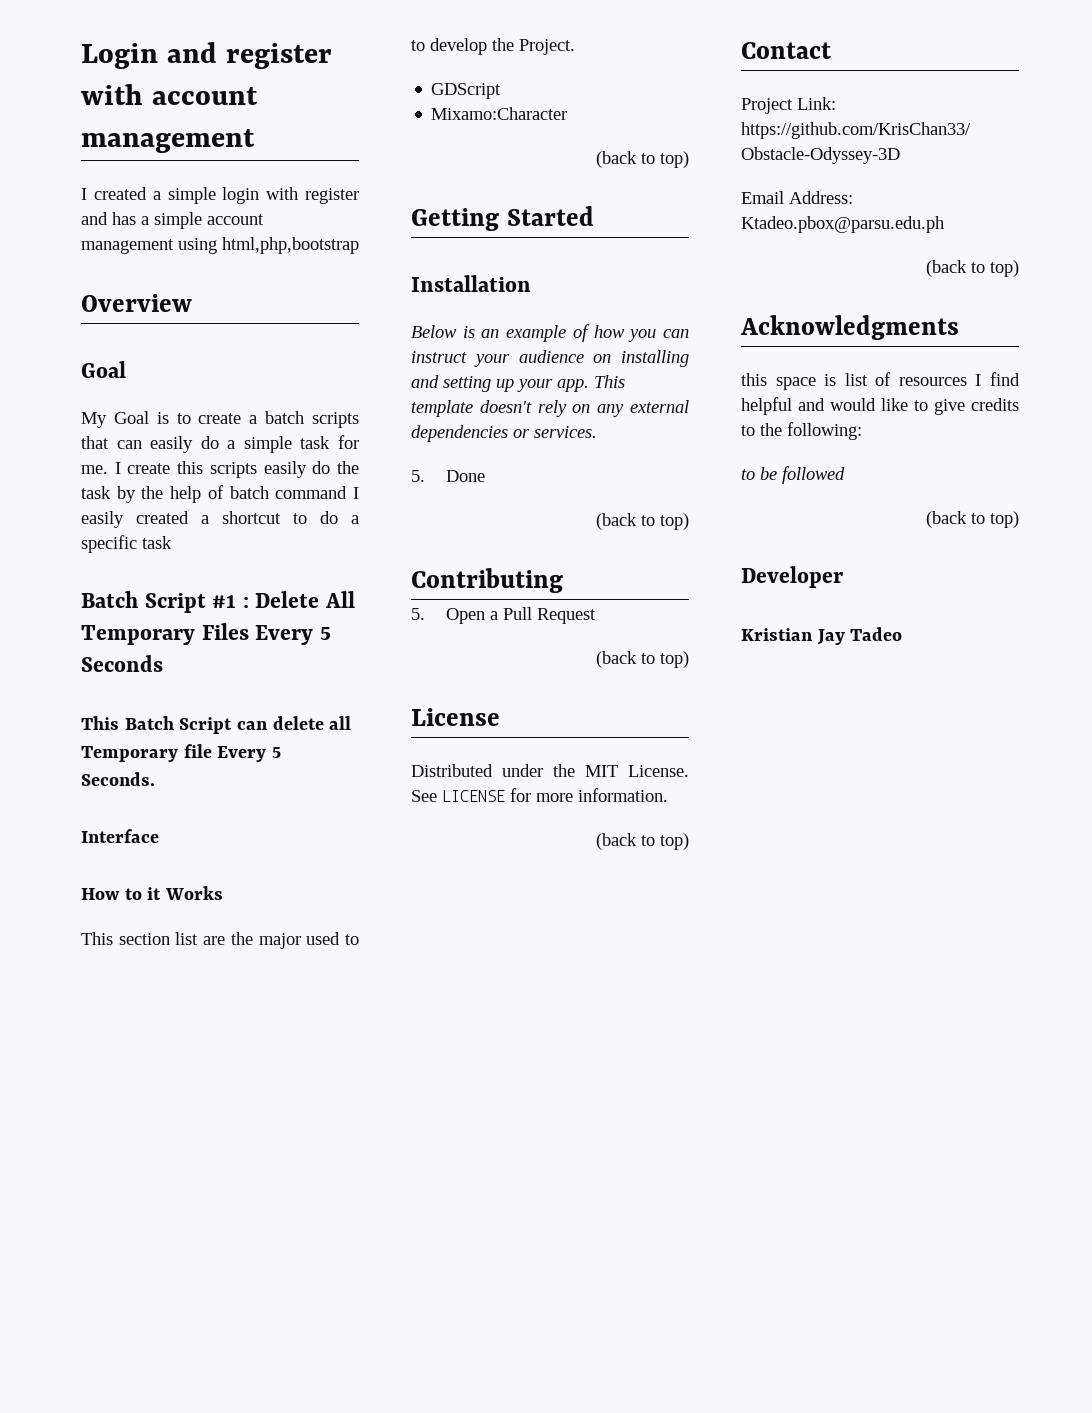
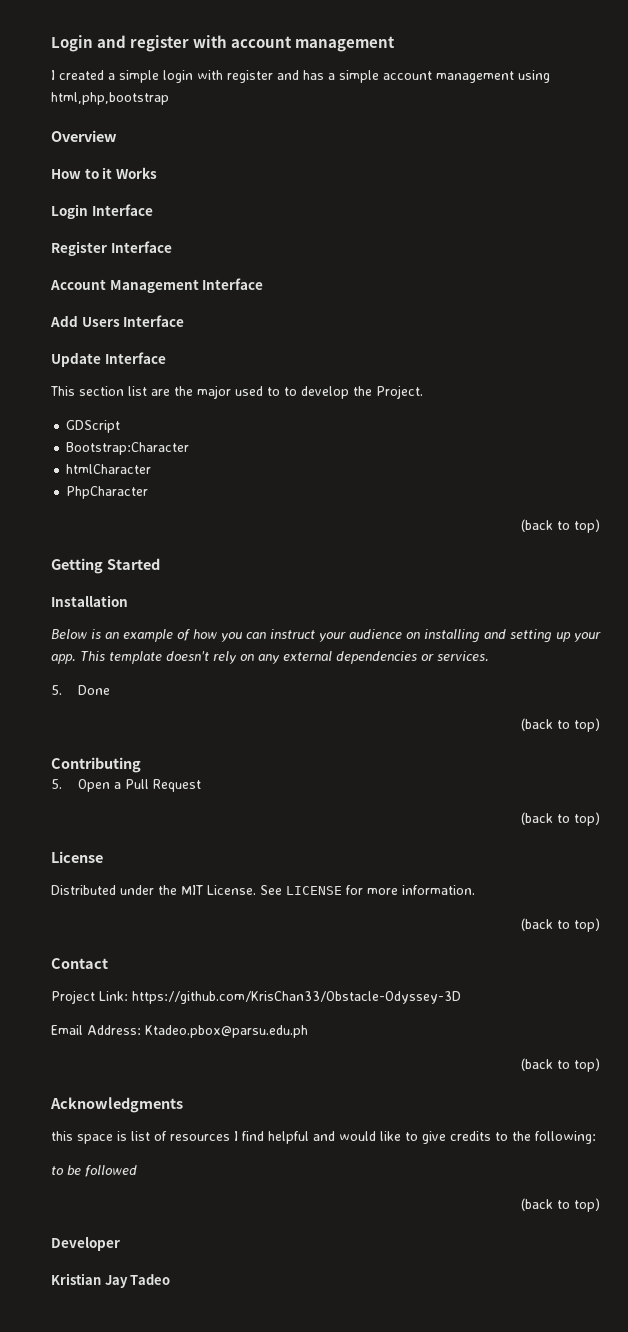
  Overview
- Goal
- My Goal is to create a batch scripts that can easily do a simple task for me. I create this scripts easily do the task by the help of batch command I easily created a shortcut to do a specific task
- Batch Script #1 : Delete All Temporary Files Every 5 Seconds
- This Batch Script can delete all Temporary file Every 5 Seconds.
- Interface
  How to it Works
+ Login Interface
+ Register Interface
+ Account Management Interface
+ Add Users Interface
+ Update Interface
- Mixamo:Character
+ Bootstrap:Character
+ htmlCharacter
+ PhpCharacter

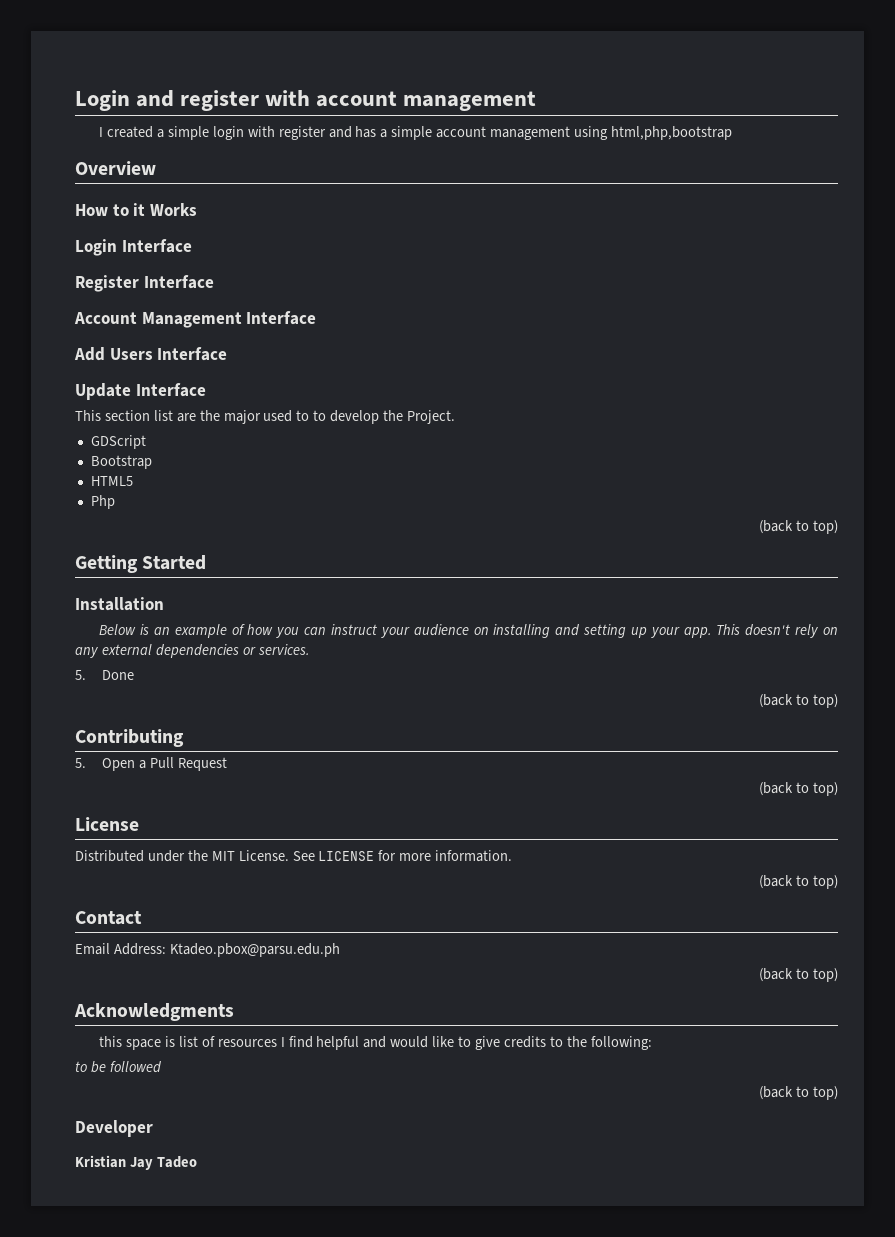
- Bootstrap:Character
- htmlCharacter
- PhpCharacter
+ Bootstrap
+ HTML5
+ Php
- This template doesn't rely on any external dependencies or services.
+ This doesn't rely on any external dependencies or services.
- Project Link: https://github.com/KrisChan33/Obstacle-Odyssey-3D

